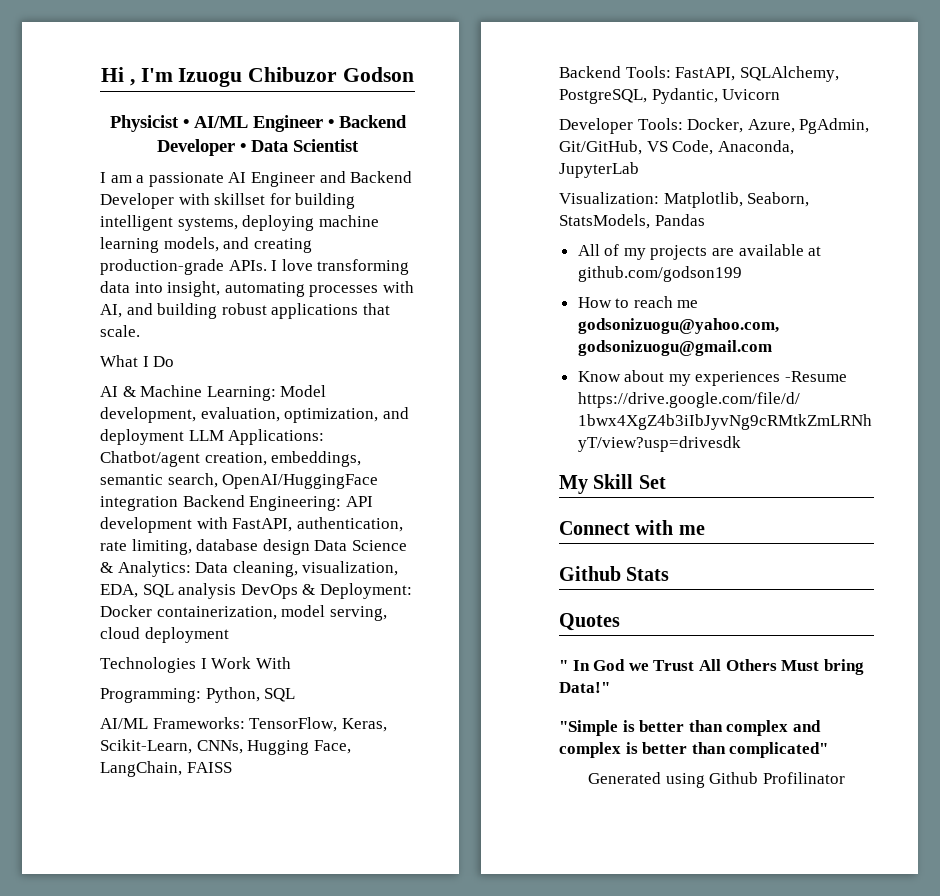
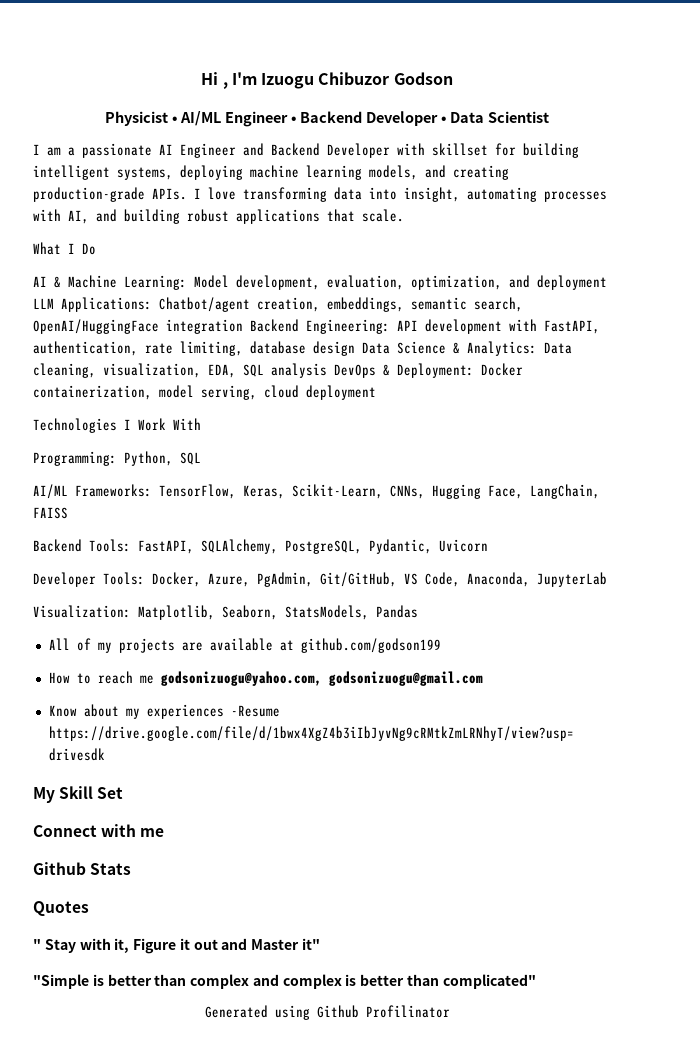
- " In God we Trust All Others Must bring Data!"
+ " Stay with it, Figure it out and Master it"

